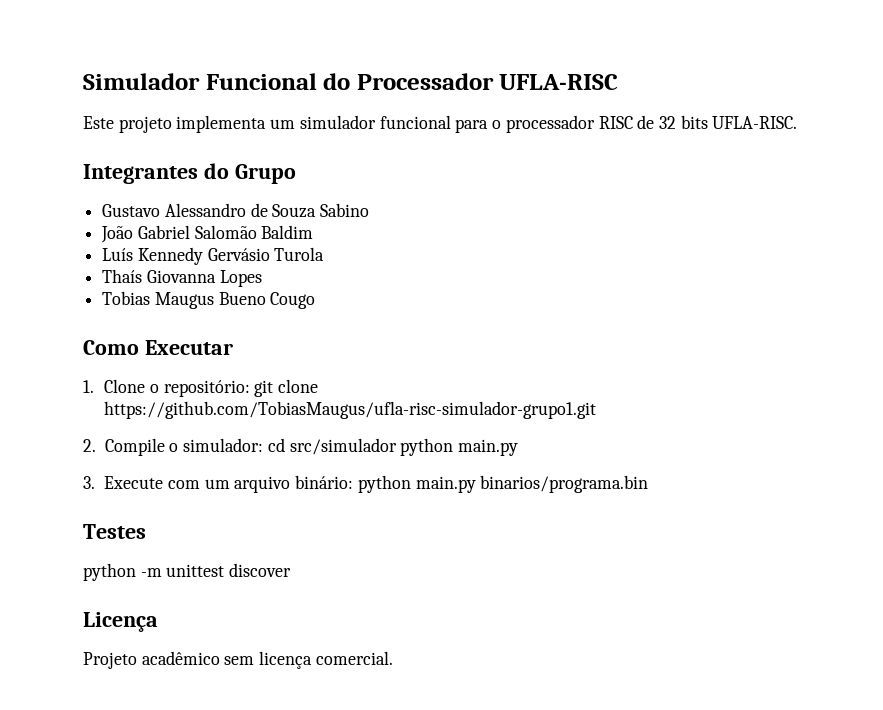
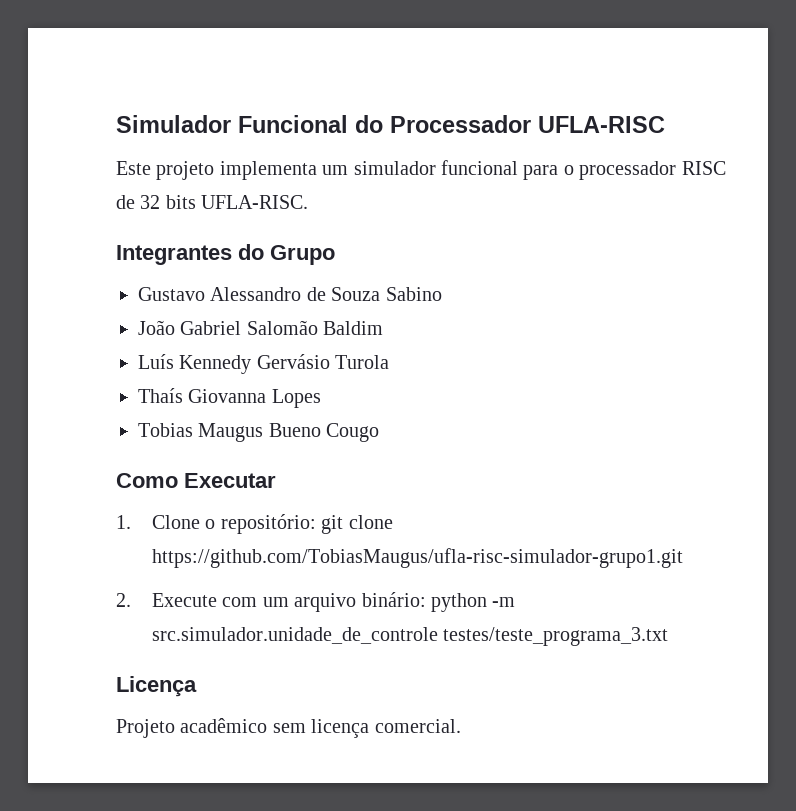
- 2. Compile o simulador: cd src/simulador python main.py
- 3. Execute com um arquivo binário: python main.py binarios/programa.bin
- Testes
- python -m unittest discover
+ 2. Execute com um arquivo binário: python -m src.simulador.unidade_de_controle testes/teste_programa_3.txt

